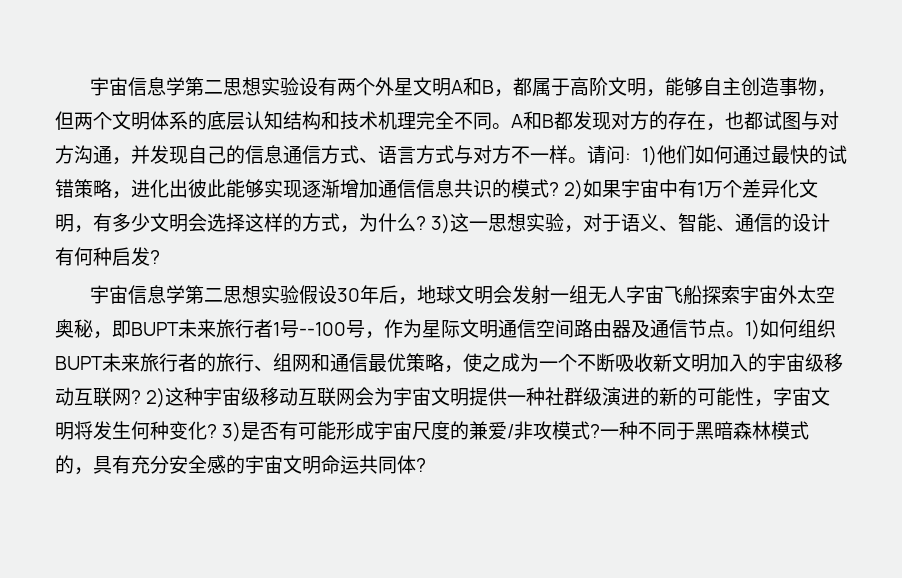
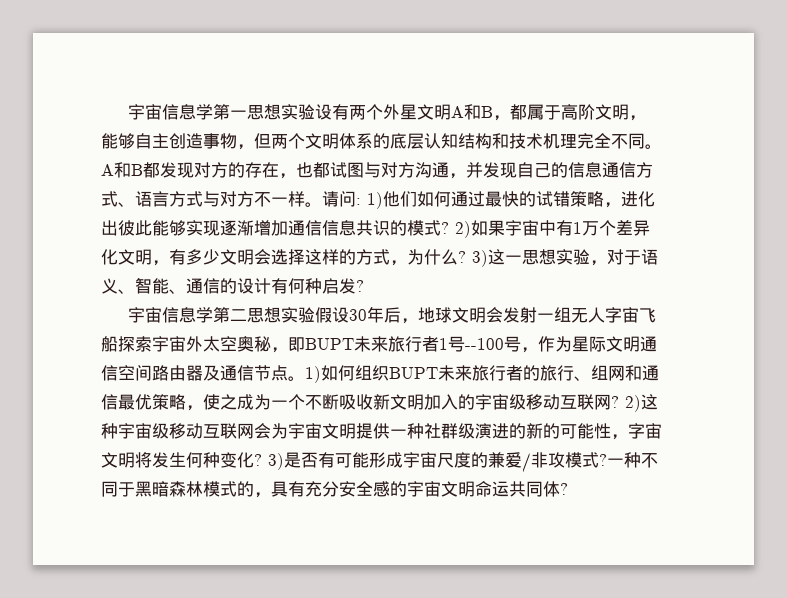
- 宇宙信息学第二思想实验设有两个外星文明A和B，都属于高阶文明，能够自主创造事物，但两个文明体系的底层认知结构和技术机理完全不同。
+ 宇宙信息学第一思想实验设有两个外星文明A和B，都属于高阶文明，能够自主创造事物，但两个文明体系的底层认知结构和技术机理完全不同。

